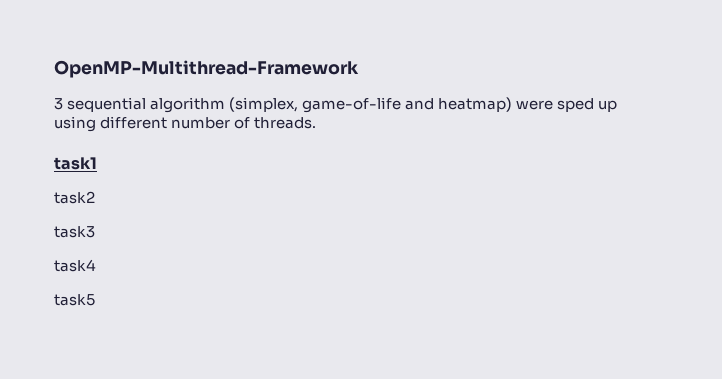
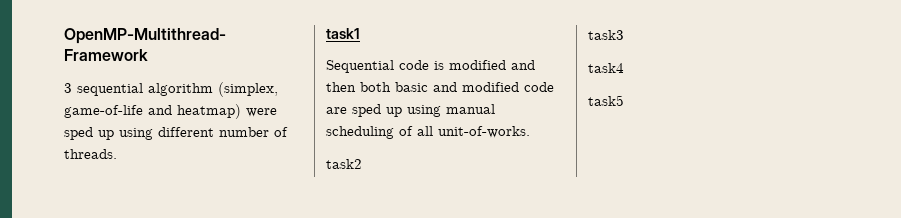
+ Sequential code is modified and then both basic and modified code are sped up using manual scheduling of all unit-of-works.

